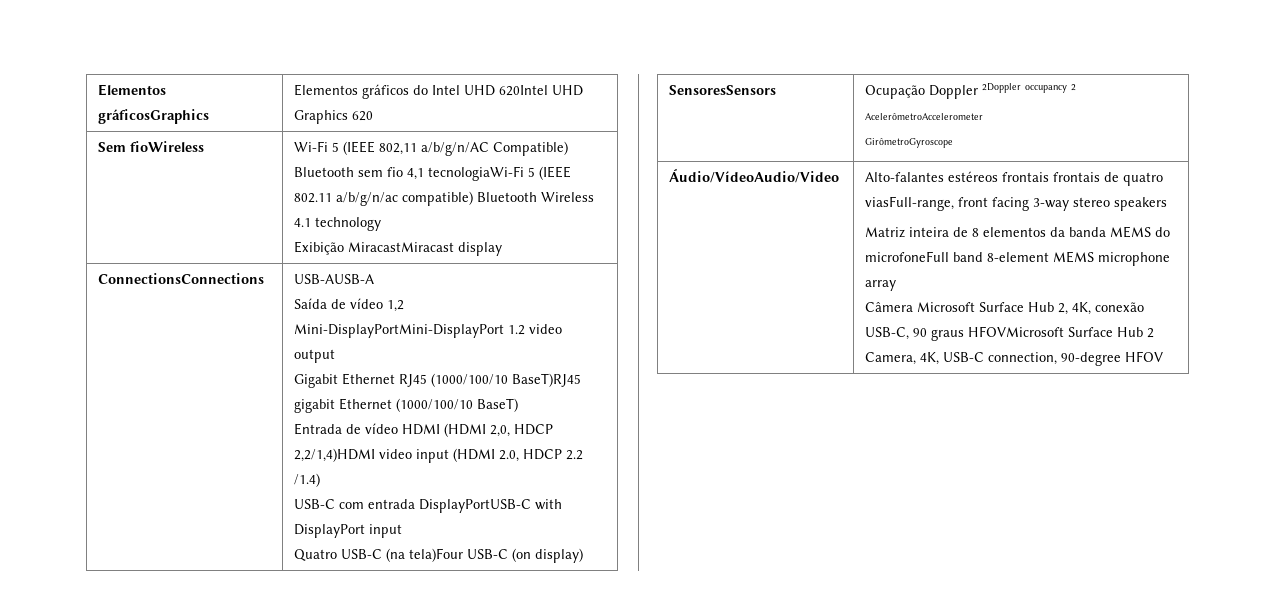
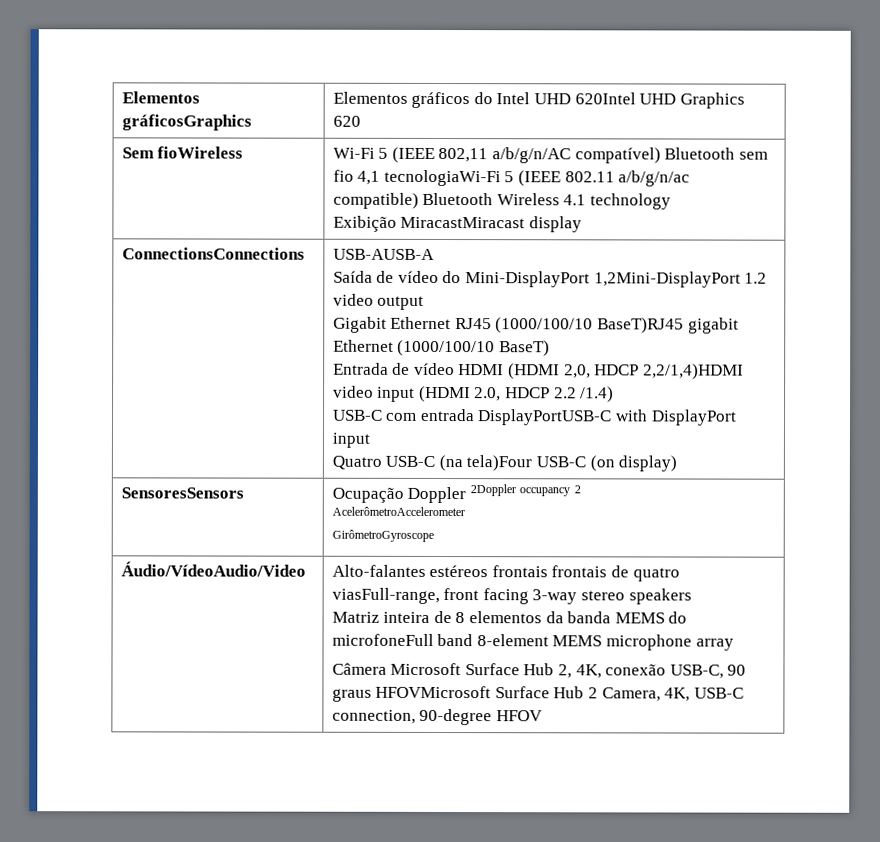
- Sem fioWireless | Wi-Fi 5 (IEEE 802,11 a/b/g/n/AC Compatible) Bluetooth sem fio 4,1 tecnologiaWi-Fi 5 (IEEE 802.11 a/b/g/n/ac compatible) Bluetooth Wireless 4.1 technology
+ Sem fioWireless | Wi-Fi 5 (IEEE 802,11 a/b/g/n/AC compatível) Bluetooth sem fio 4,1 tecnologiaWi-Fi 5 (IEEE 802.11 a/b/g/n/ac compatible) Bluetooth Wireless 4.1 technology
- Saída de vídeo 1,2 Mini-DisplayPortMini-DisplayPort 1.2 video output
+ Saída de vídeo do Mini-DisplayPort 1,2Mini-DisplayPort 1.2 video output

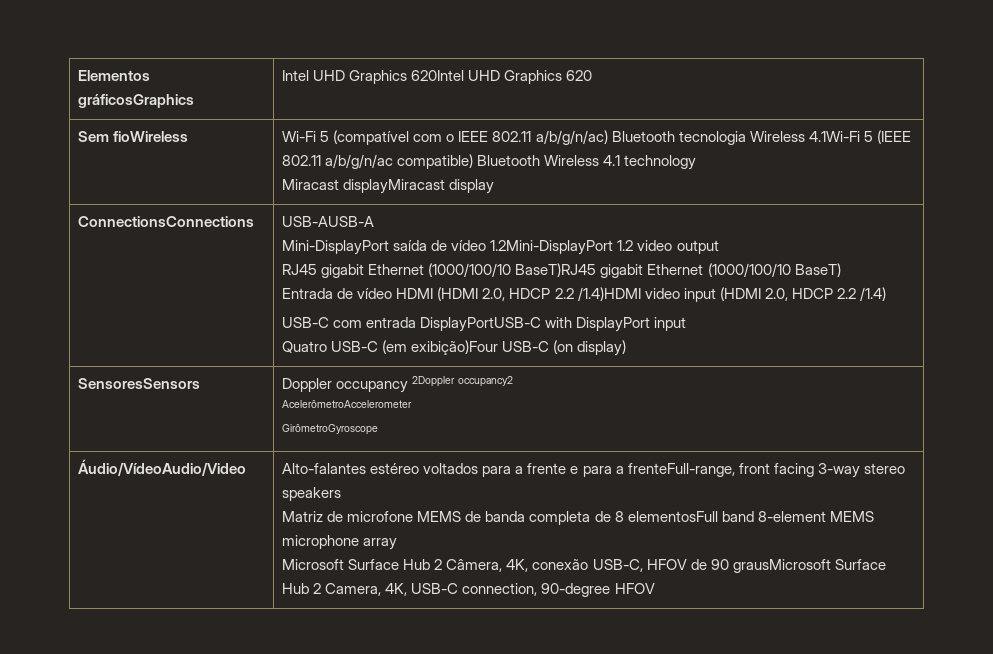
- Elementos gráficosGraphics | Elementos gráficos do Intel UHD 620Intel UHD Graphics 620
+ Elementos gráficosGraphics | Intel UHD Graphics 620Intel UHD Graphics 620
- Sem fioWireless | Wi-Fi 5 (IEEE 802,11 a/b/g/n/AC compatível) Bluetooth sem fio 4,1 tecnologiaWi-Fi 5 (IEEE 802.11 a/b/g/n/ac compatible) Bluetooth Wireless 4.1 technology
- Exibição MiracastMiracast display
+ Sem fioWireless | Wi-Fi 5 (compatível com o IEEE 802.11 a/b/g/n/ac) Bluetooth tecnologia Wireless 4.1Wi-Fi 5 (IEEE 802.11 a/b/g/n/ac compatible) Bluetooth Wireless 4.1 technology
+ Miracast displayMiracast display
- Saída de vídeo do Mini-DisplayPort 1,2Mini-DisplayPort 1.2 video output
+ Mini-DisplayPort saída de vídeo 1.2Mini-DisplayPort 1.2 video output
- Gigabit Ethernet RJ45 (1000/100/10 BaseT)RJ45 gigabit Ethernet (1000/100/10 BaseT)
+ RJ45 gigabit Ethernet (1000/100/10 BaseT)RJ45 gigabit Ethernet (1000/100/10 BaseT)
- Entrada de vídeo HDMI (HDMI 2,0, HDCP 2,2/1,4)HDMI video input (HDMI 2.0, HDCP 2.2 /1.4)
+ Entrada de vídeo HDMI (HDMI 2.0, HDCP 2.2 /1.4)HDMI video input (HDMI 2.0, HDCP 2.2 /1.4)
- Quatro USB-C (na tela)Four USB-C (on display)
+ Quatro USB-C (em exibição)Four USB-C (on display)
- SensoresSensors | Ocupação Doppler 2Doppler occupancy 2
+ SensoresSensors | Doppler occupancy 2Doppler occupancy2
- Alto-falantes estéreos frontais frontais de quatro viasFull-range, front facing 3-way stereo speakers
+ Alto-falantes estéreo voltados para a frente e para a frenteFull-range, front facing 3-way stereo speakers
- Matriz inteira de 8 elementos da banda MEMS do microfoneFull band 8-element MEMS microphone array
+ Matriz de microfone MEMS de banda completa de 8 elementosFull band 8-element MEMS microphone array
- Câmera Microsoft Surface Hub 2, 4K, conexão USB-C, 90 graus HFOVMicrosoft Surface Hub 2 Camera, 4K, USB-C connection, 90-degree HFOV
+ Microsoft Surface Hub 2 Câmera, 4K, conexão USB-C, HFOV de 90 grausMicrosoft Surface Hub 2 Camera, 4K, USB-C connection, 90-degree HFOV

